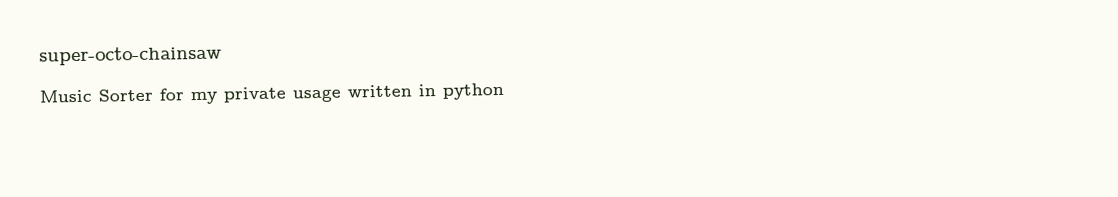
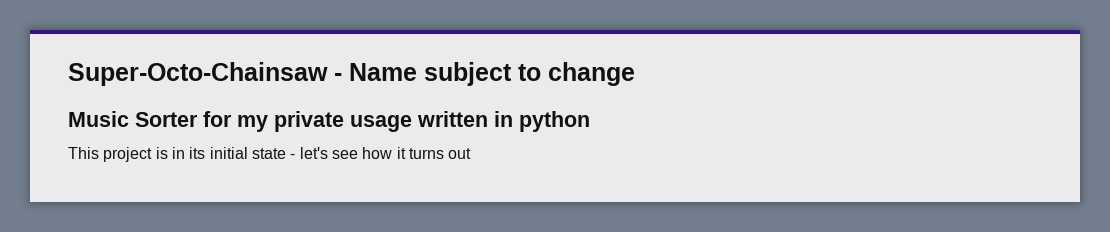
- super-octo-chainsaw
+ Super-Octo-Chainsaw - Name subject to change
+ This project is in its initial state - let's see how it turns out

